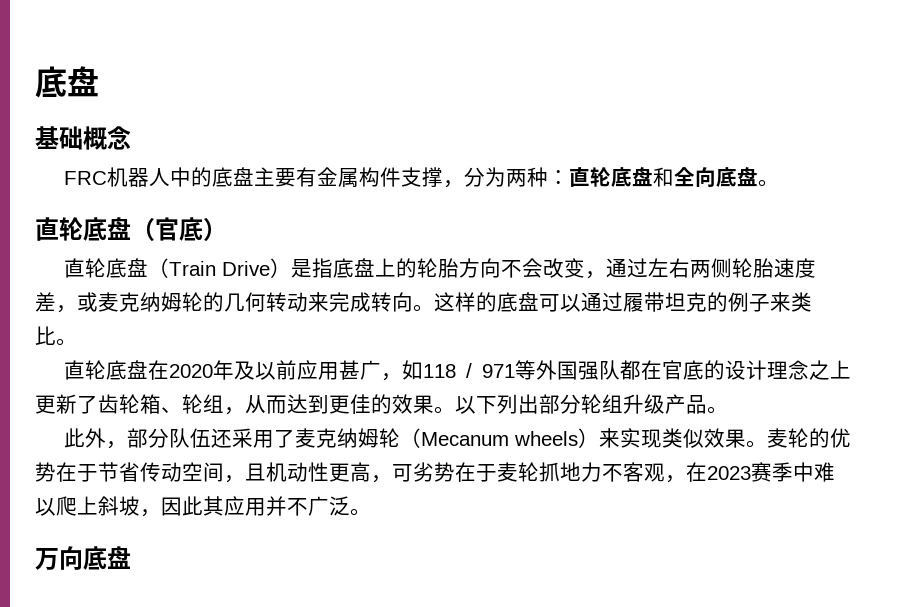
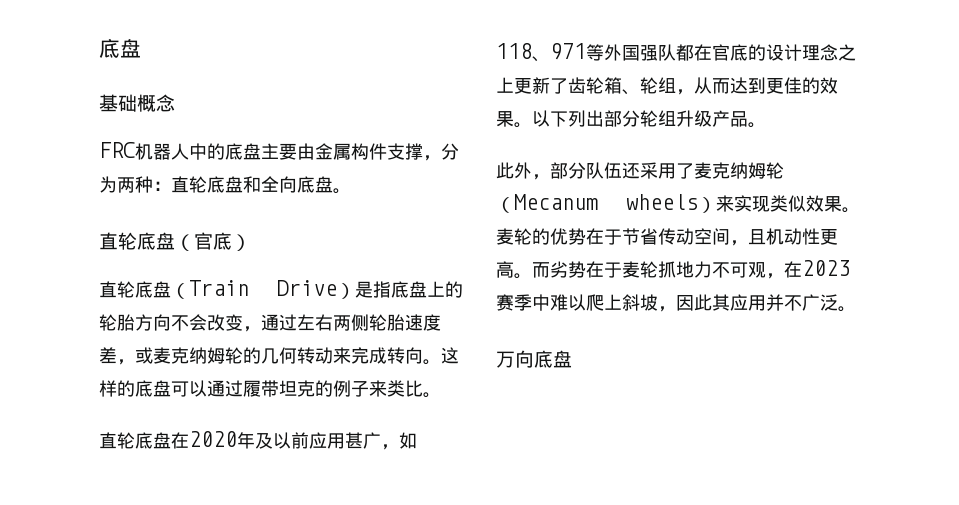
- FRC机器人中的底盘主要有金属构件支撑，分为两种：直轮底盘和全向底盘。
+ FRC机器人中的底盘主要由金属构件支撑，分为两种：直轮底盘和全向底盘。
- 直轮底盘在2020年及以前应用甚广，如118 / 971等外国强队都在官底的设计理念之上更新了齿轮箱、轮组，从而达到更佳的效果。
+ 直轮底盘在2020年及以前应用甚广，如118、971等外国强队都在官底的设计理念之上更新了齿轮箱、轮组，从而达到更佳的效果。
- 麦轮的优势在于节省传动空间，且机动性更高，可劣势在于麦轮抓地力不客观，在2023赛季中难以爬上斜坡，因此其应用并不广泛。
+ 麦轮的优势在于节省传动空间，且机动性更高。而劣势在于麦轮抓地力不可观，在2023赛季中难以爬上斜坡，因此其应用并不广泛。

